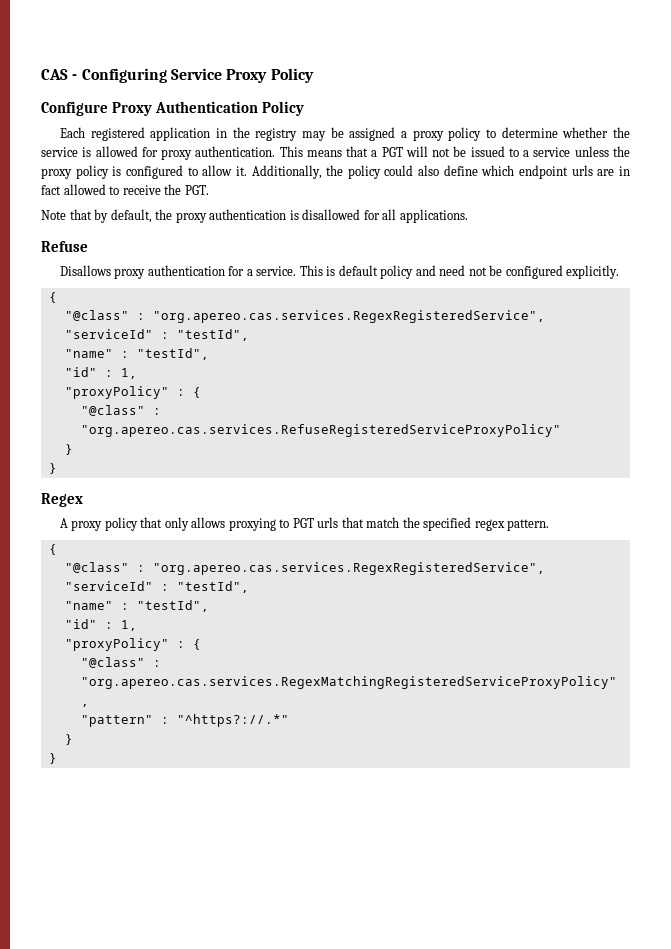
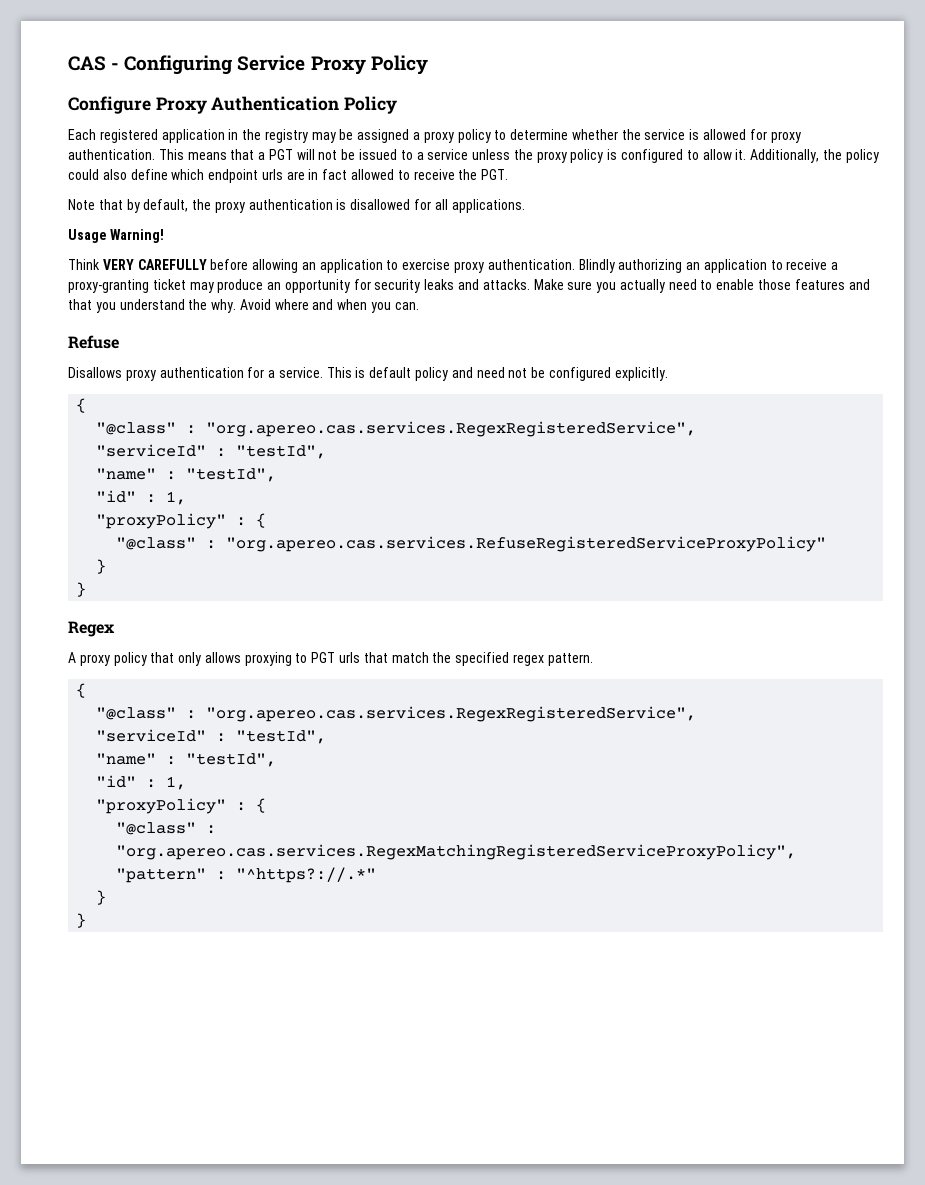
+ Usage Warning!
+ Think VERY CAREFULLY before allowing an application to exercise proxy authentication. Blindly authorizing an application to receive a proxy-granting ticket may produce an opportunity for security leaks and attacks. Make sure you actually need to enable those features and that you understand the why. Avoid where and when you can.

